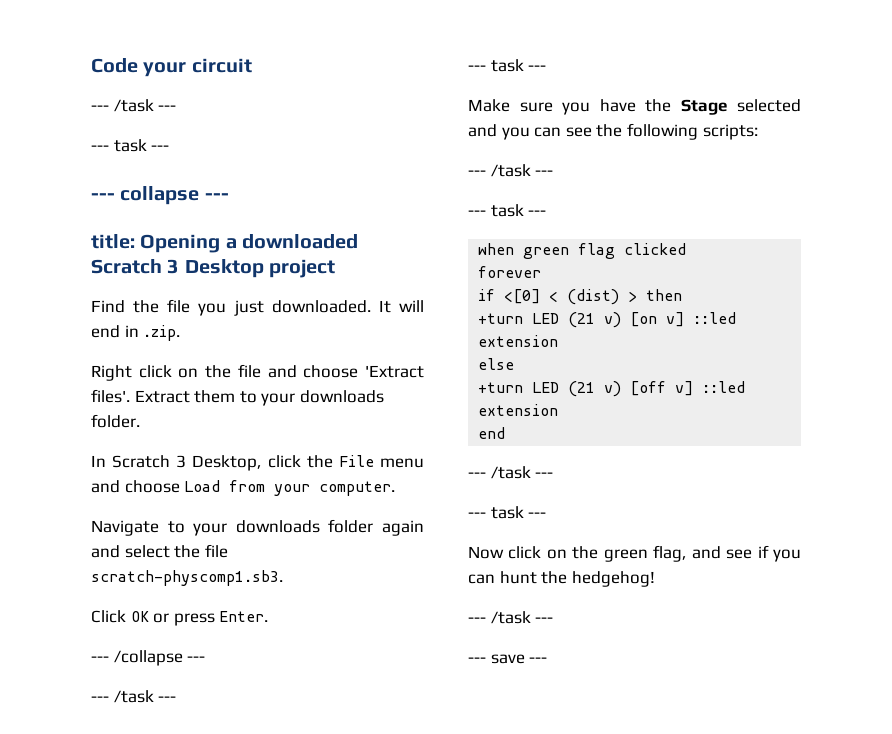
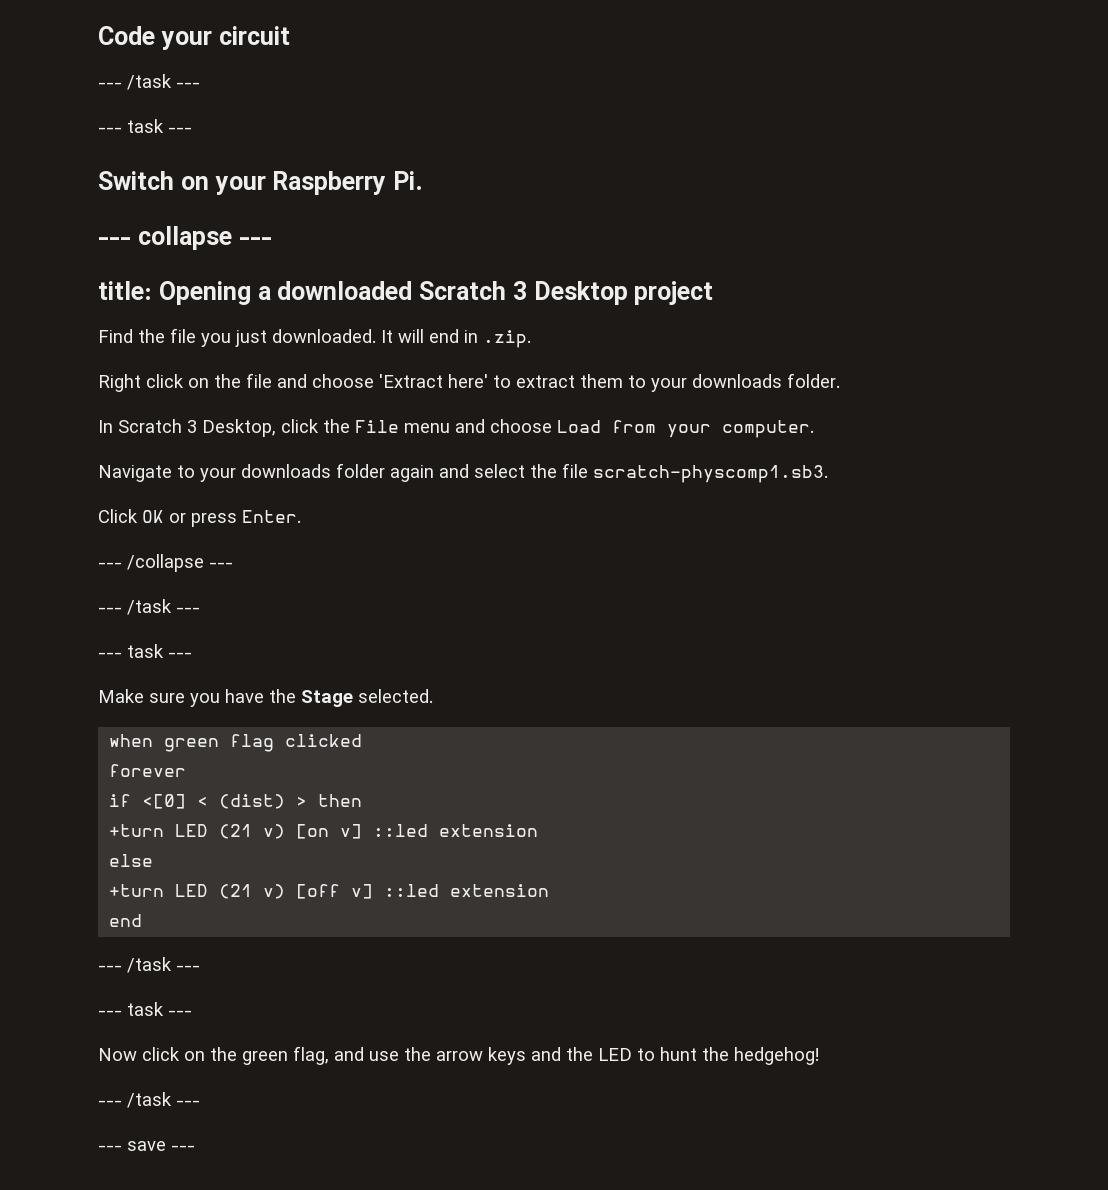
+ Switch on your Raspberry Pi.
- Right click on the file and choose 'Extract files'. Extract them to your downloads folder.
+ Right click on the file and choose 'Extract here' to extract them to your downloads folder.
- Make sure you have the Stage selected and you can see the following scripts:
- --- /task ---
- --- task ---
+ Make sure you have the Stage selected.
- Now click on the green flag, and see if you can hunt the hedgehog!
+ Now click on the green flag, and use the arrow keys and the LED to hunt the hedgehog!

